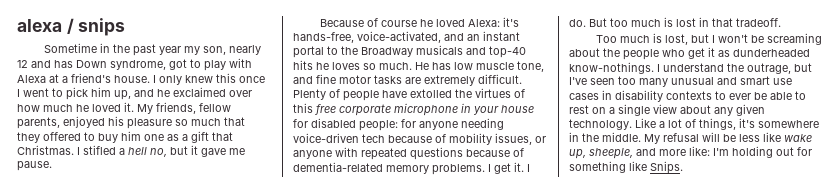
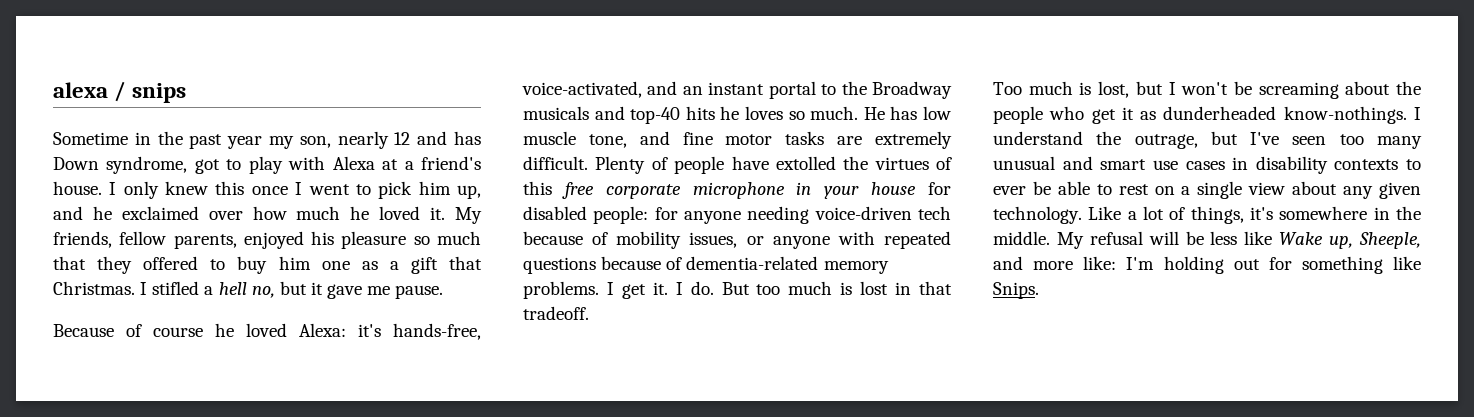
- My refusal will be less like wake up, sheeple, and more like: I'm holding out for something like Snips.
+ My refusal will be less like Wake up, Sheeple, and more like: I'm holding out for something like Snips.

